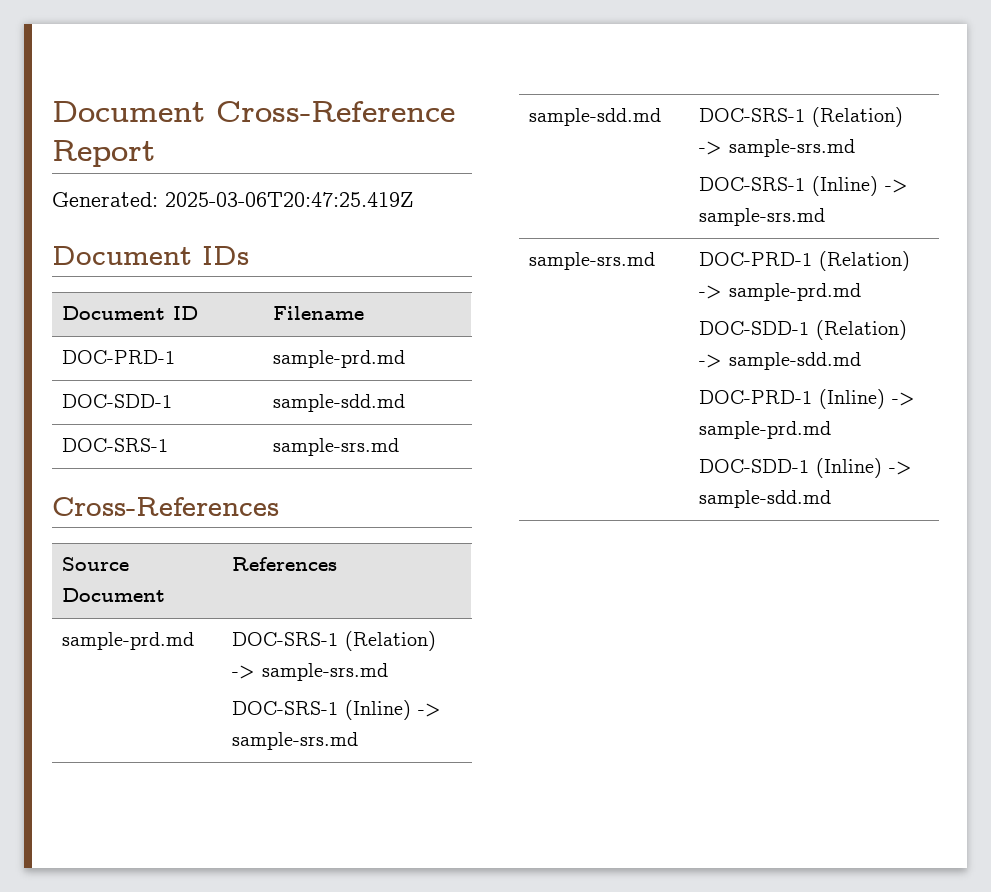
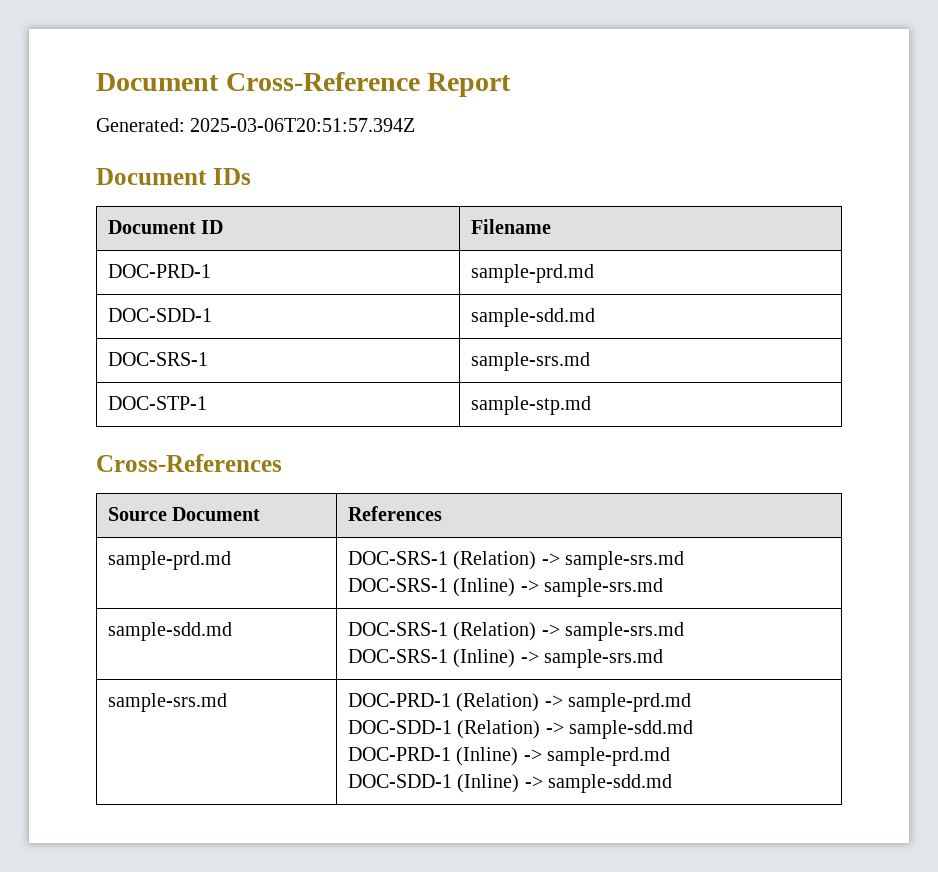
- Generated: 2025-03-06T20:47:25.419Z
+ Generated: 2025-03-06T20:51:57.394Z
+ DOC-STP-1 | sample-stp.md

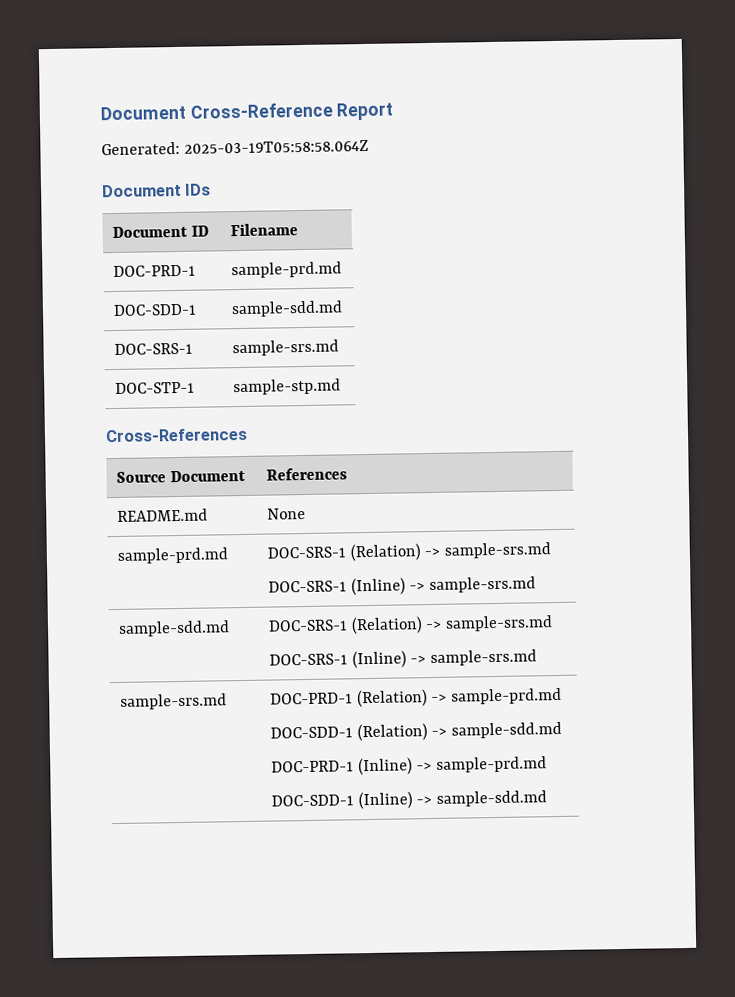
- Generated: 2025-03-06T20:51:57.394Z
+ Generated: 2025-03-19T05:58:58.064Z
+ README.md | None

